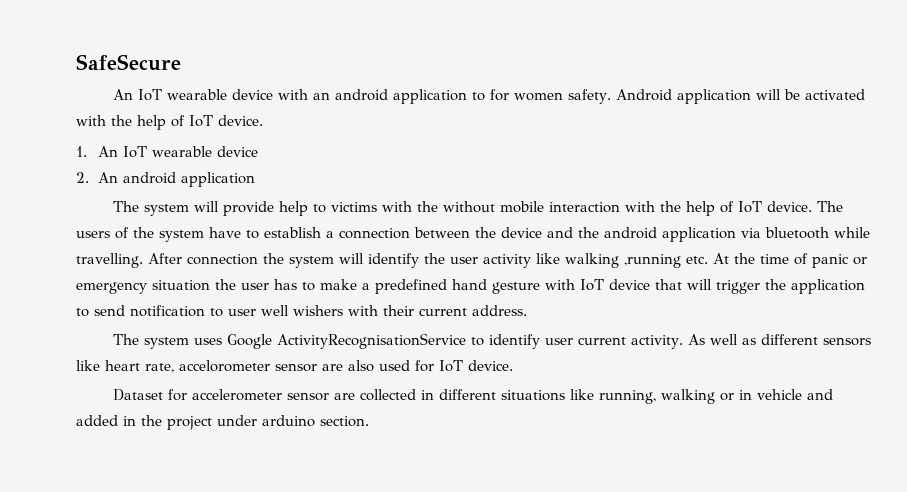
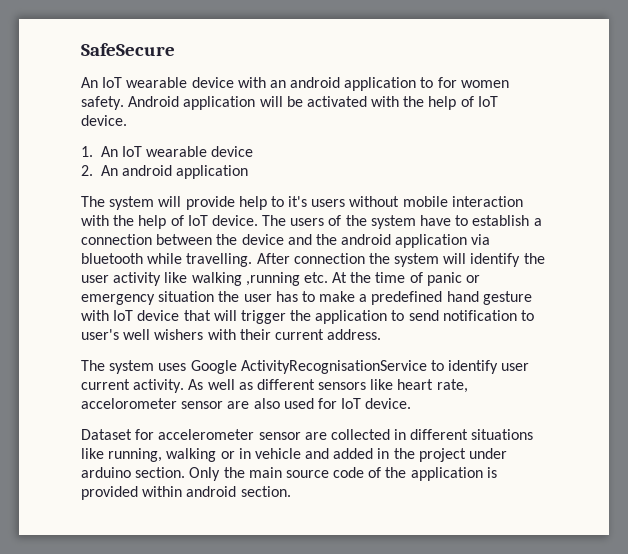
- The system will provide help to victims with the without mobile interaction with the help of IoT device.
+ The system will provide help to it's users without mobile interaction with the help of IoT device.
- After connection the system will identify the user activity like walking ,running etc. At the time of panic or emergency situation the user has to make a predefined hand gesture with IoT device that will trigger the application to send notification to user well wishers with their current address.
+ After connection the system will identify the user activity like walking ,running etc. At the time of panic or emergency situation the user has to make a predefined hand gesture with IoT device that will trigger the application to send notification to user's well wishers with their current address.
+ Only the main source code of the application is provided within android section.

